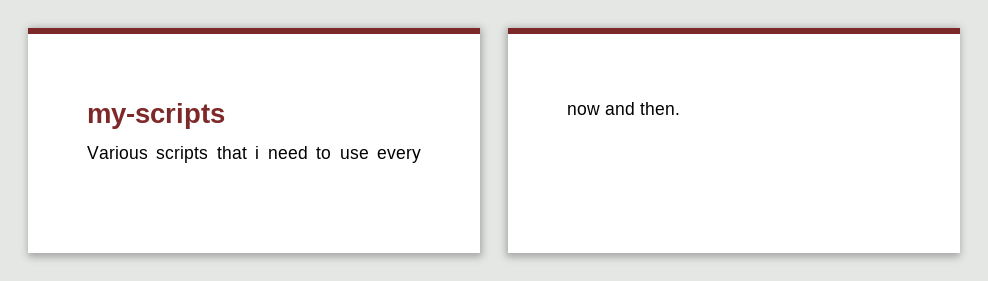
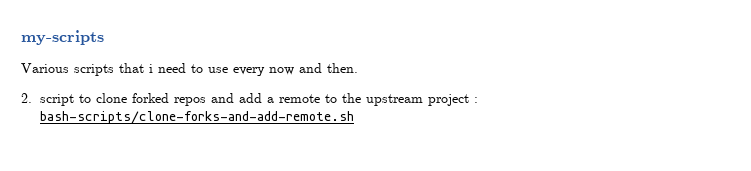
+ 2. script to clone forked repos and add a remote to the upstream project : bash-scripts/clone-forks-and-add-remote.sh

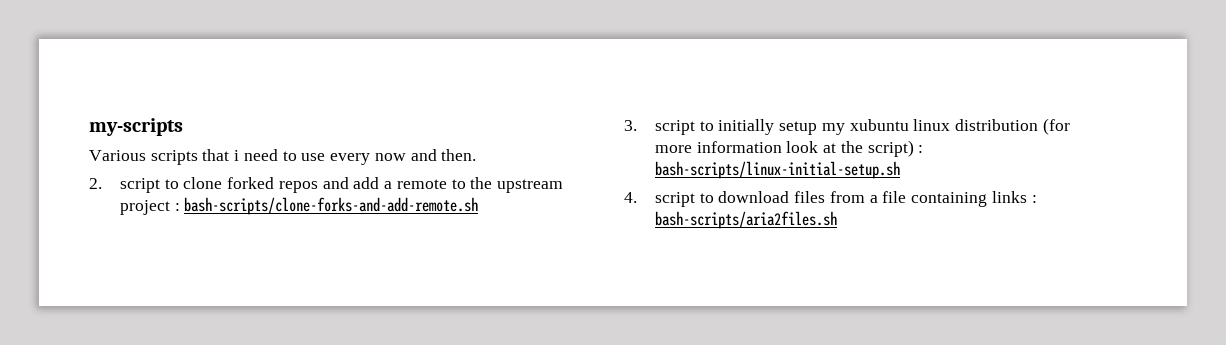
+ 3. script to initially setup my xubuntu linux distribution (for more information look at the script) : bash-scripts/linux-initial-setup.sh
+ 4. script to download files from a file containing links : bash-scripts/aria2files.sh

